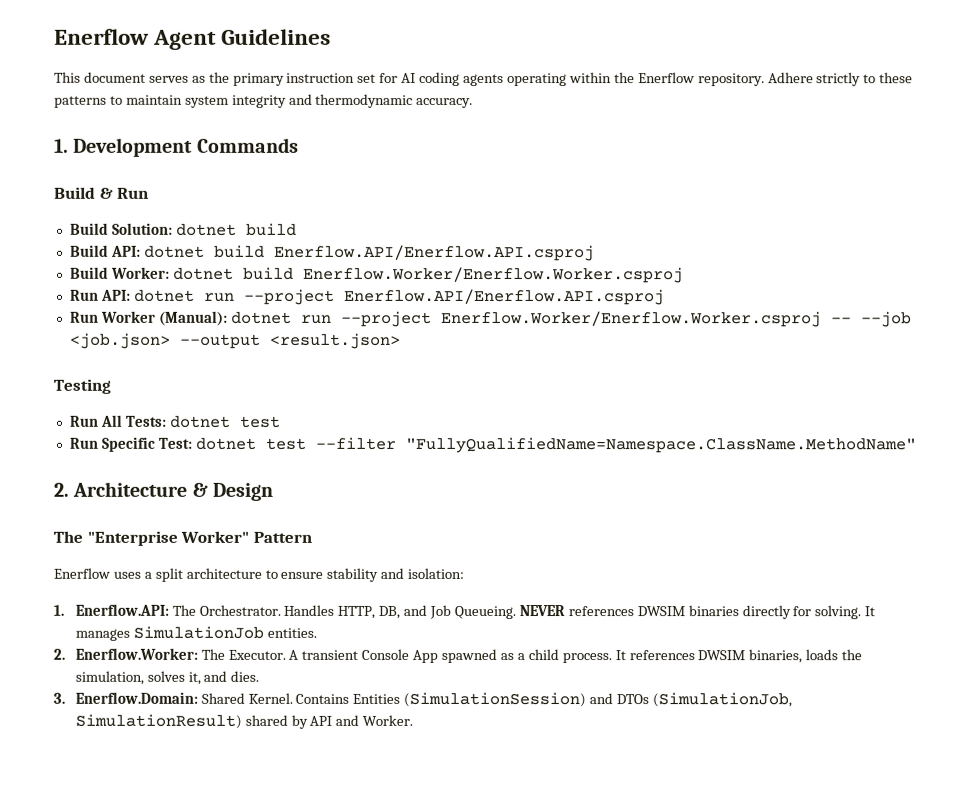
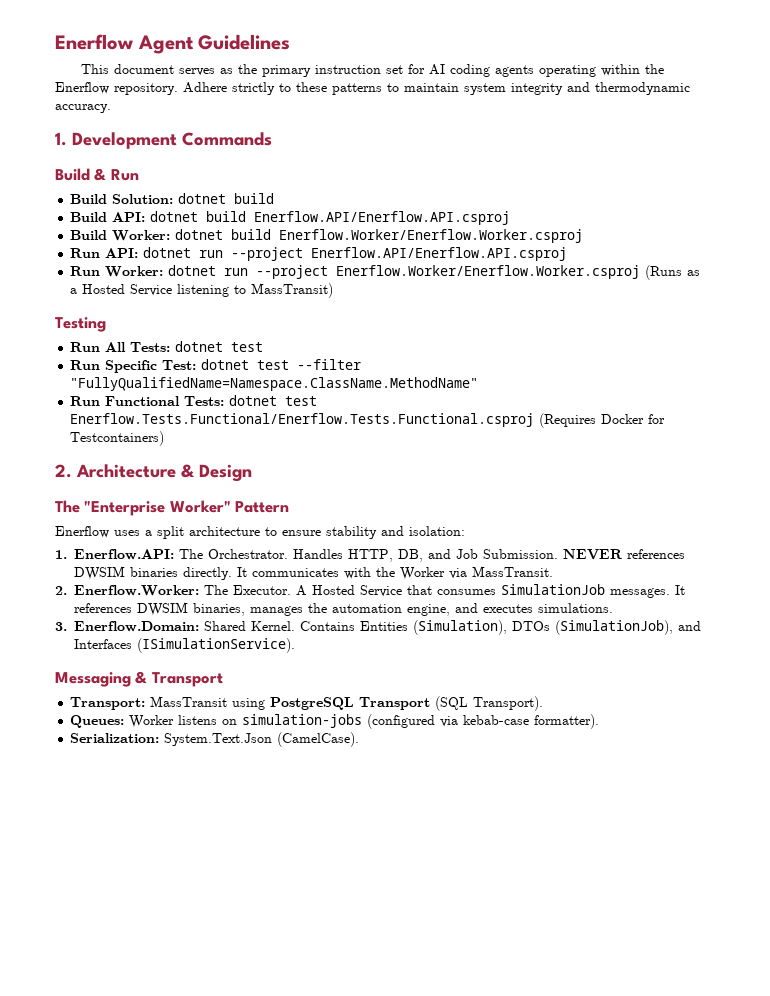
- Run Worker (Manual): dotnet run --project Enerflow.Worker/Enerflow.Worker.csproj -- --job <job.json> --output <result.json>
+ Run Worker: dotnet run --project Enerflow.Worker/Enerflow.Worker.csproj (Runs as a Hosted Service listening to MassTransit)
+ Run Functional Tests: dotnet test Enerflow.Tests.Functional/Enerflow.Tests.Functional.csproj (Requires Docker for Testcontainers)
- Handles HTTP, DB, and Job Queueing.
+ Handles HTTP, DB, and Job Submission.
- NEVER references DWSIM binaries directly for solving. It manages SimulationJob entities.
+ NEVER references DWSIM binaries directly. It communicates with the Worker via MassTransit.
- A transient Console App spawned as a child process. It references DWSIM binaries, loads the simulation, solves it, and dies.
+ A Hosted Service that consumes SimulationJob messages. It references DWSIM binaries, manages the automation engine, and executes simulations.
- Contains Entities (SimulationSession) and DTOs (SimulationJob, SimulationResult) shared by API and Worker.
+ Contains Entities (Simulation), DTOs (SimulationJob), and Interfaces (ISimulationService).
+ Messaging & Transport
+ Transport: MassTransit using PostgreSQL Transport (SQL Transport).
+ Queues: Worker listens on simulation-jobs (configured via kebab-case formatter).
+ Serialization: System.Text.Json (CamelCase).

